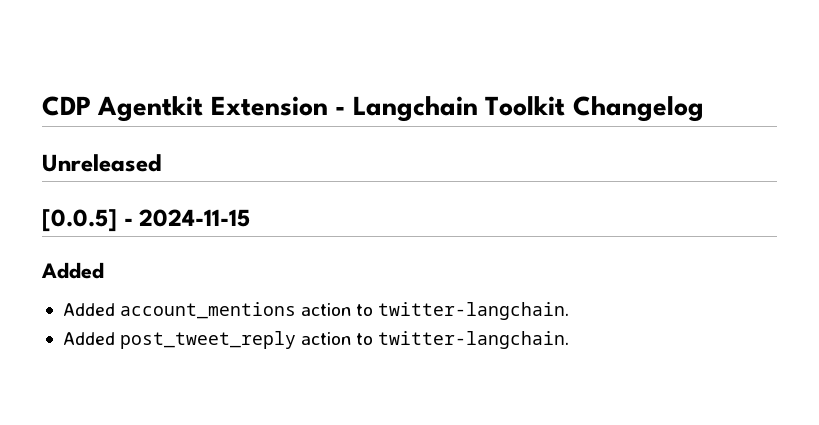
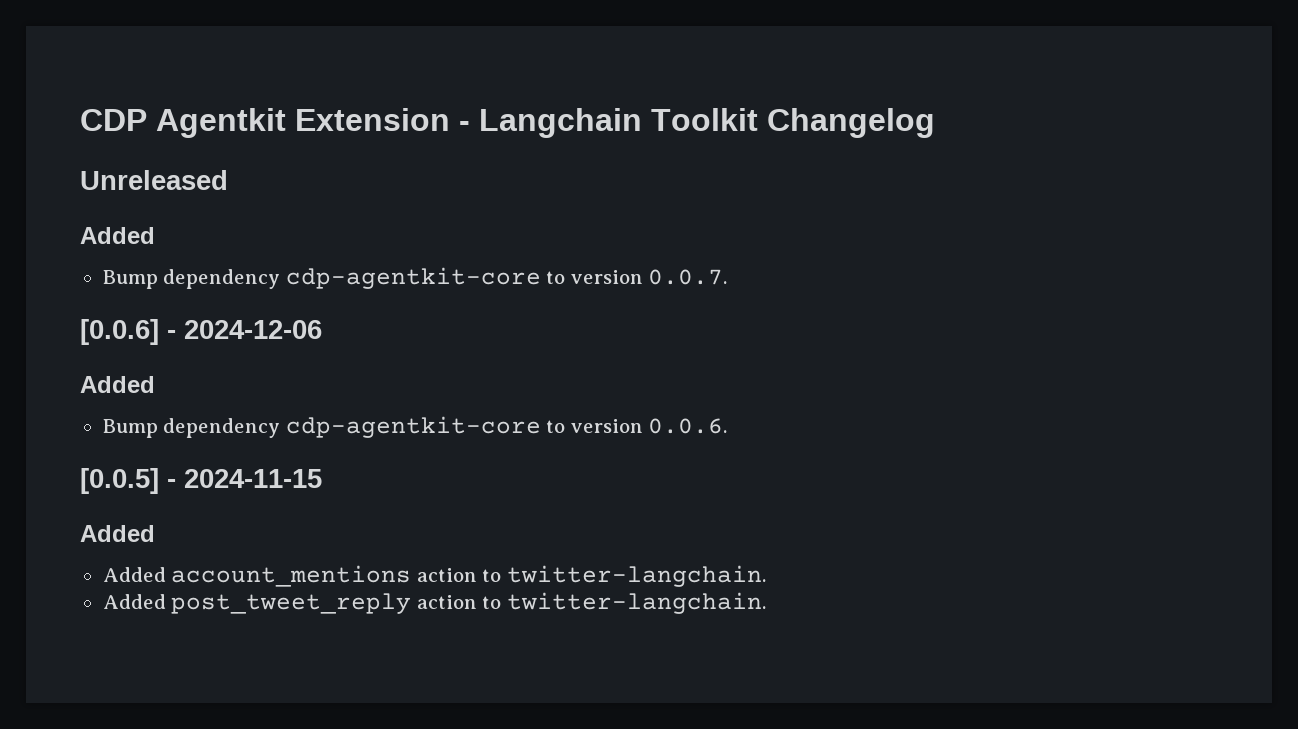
  Unreleased
+ Added
+ Bump dependency cdp-agentkit-core to version 0.0.7.
+ [0.0.6] - 2024-12-06
+ Added
+ Bump dependency cdp-agentkit-core to version 0.0.6.

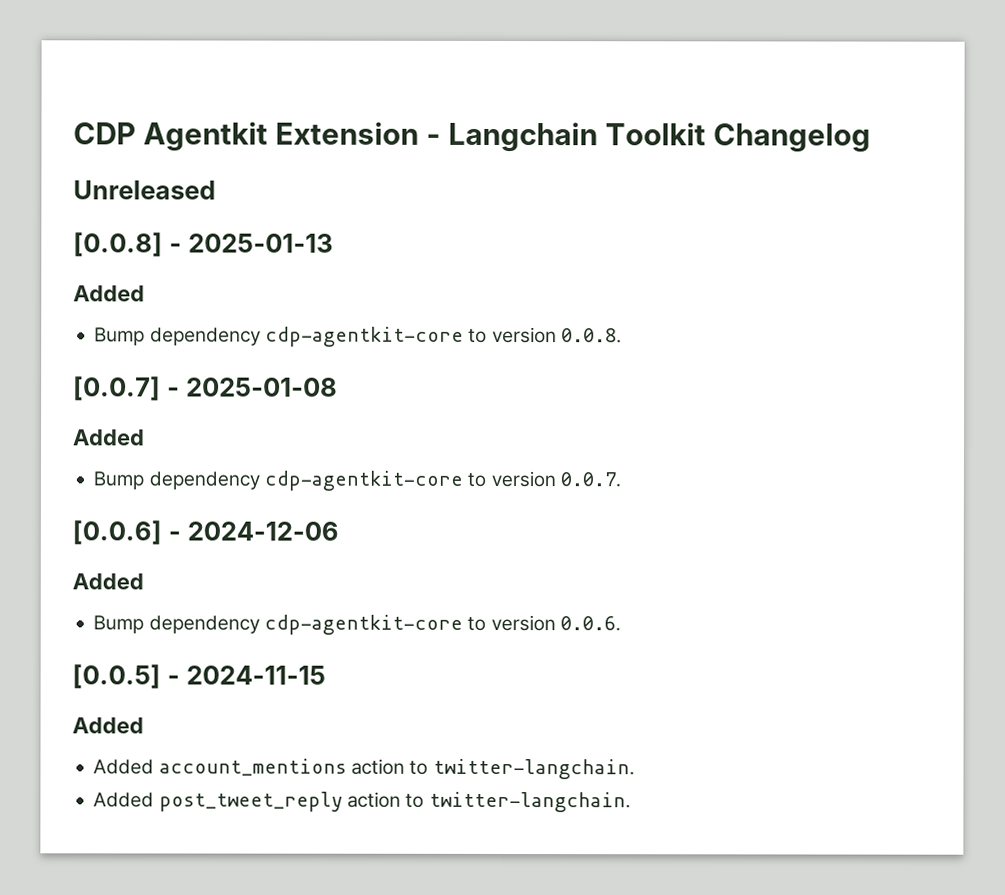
+ [0.0.8] - 2025-01-13
+ Added
+ Bump dependency cdp-agentkit-core to version 0.0.8.
+ [0.0.7] - 2025-01-08

